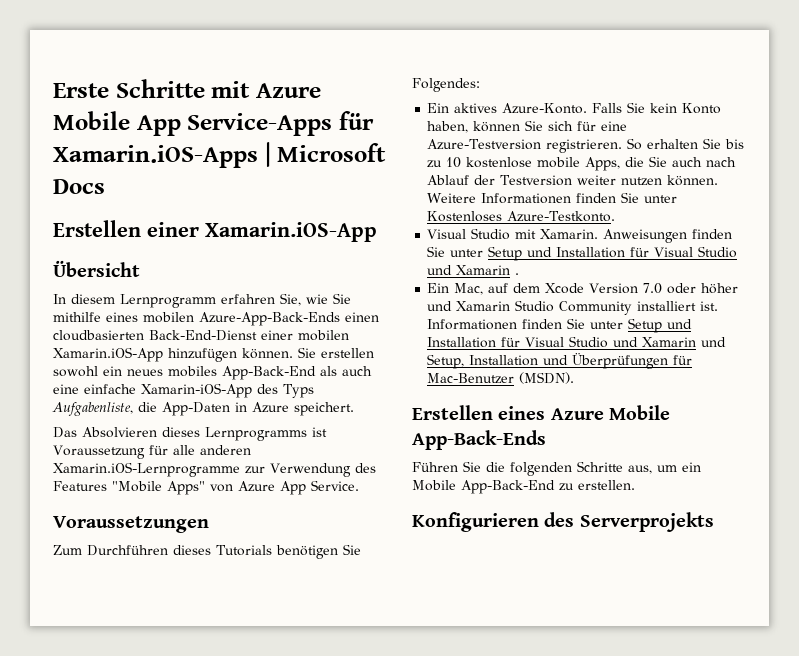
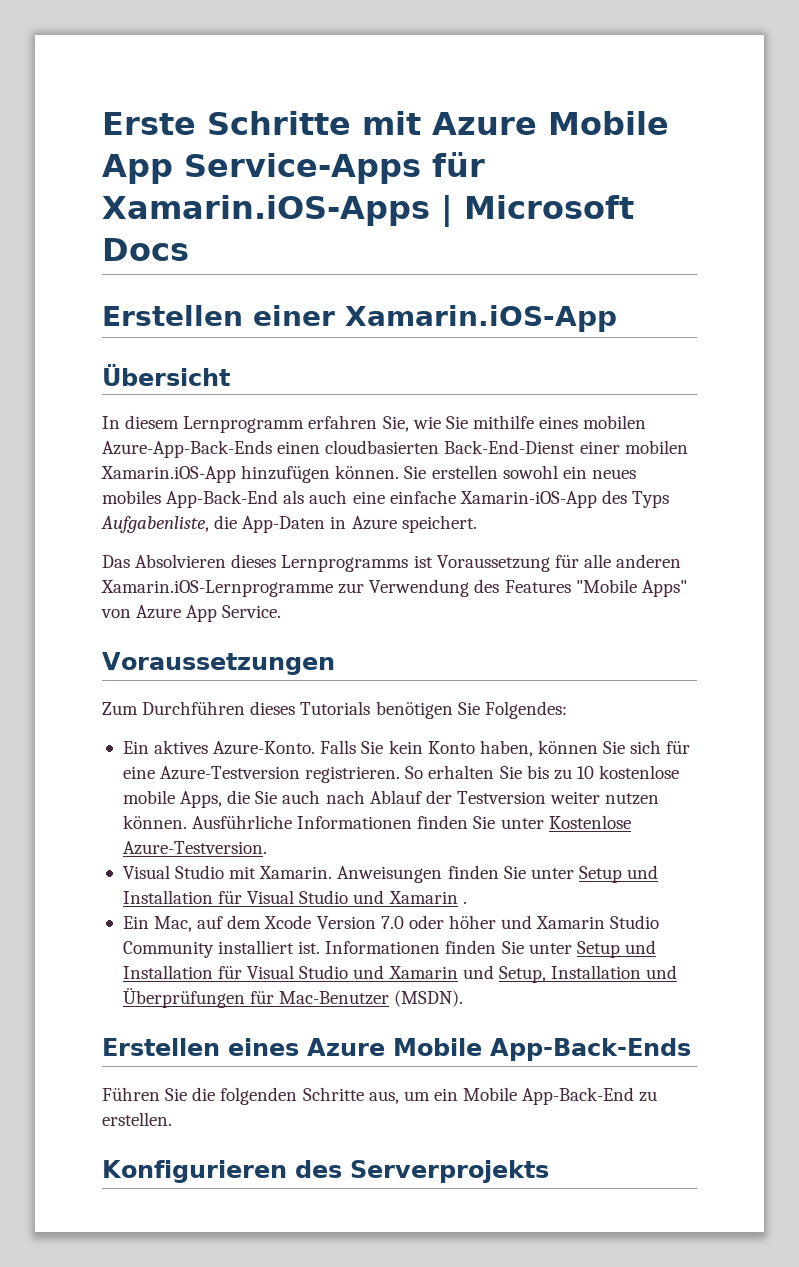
- Weitere Informationen finden Sie unter Kostenloses Azure-Testkonto.
+ Ausführliche Informationen finden Sie unter Kostenlose Azure-Testversion.

